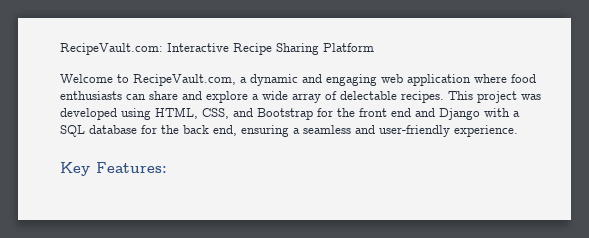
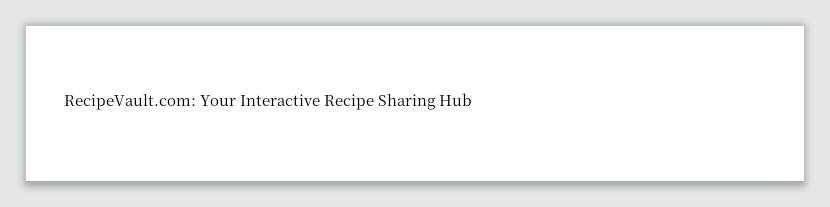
- RecipeVault.com: Interactive Recipe Sharing Platform
- Welcome to RecipeVault.com, a dynamic and engaging web application where food enthusiasts can share and explore a wide array of delectable recipes. This project was developed using HTML, CSS, and Bootstrap for the front end and Django with a SQL database for the back end, ensuring a seamless and user-friendly experience.
- Key Features:
+ RecipeVault.com: Your Interactive Recipe Sharing Hub

